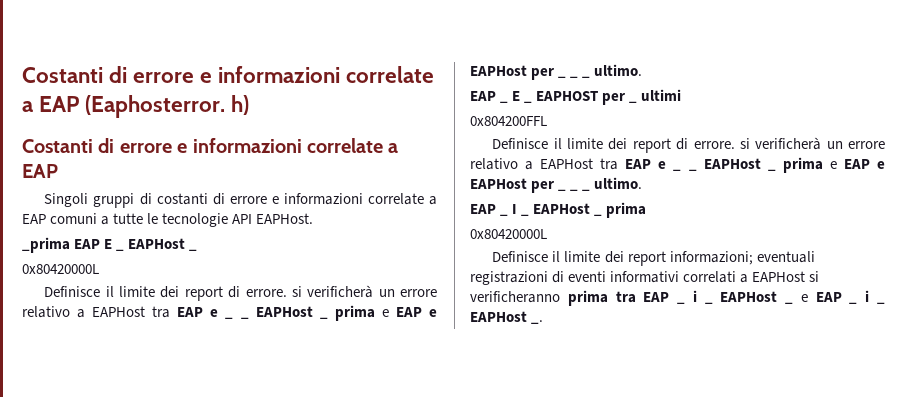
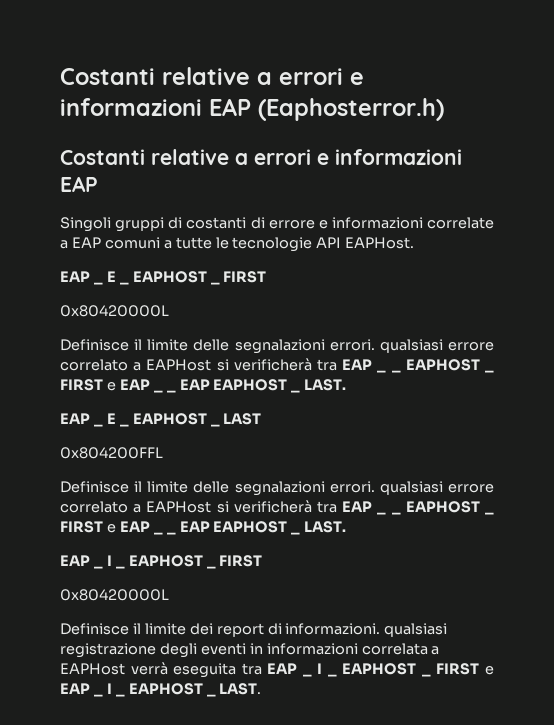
- Costanti di errore e informazioni correlate a EAP (Eaphosterror. h)
- Costanti di errore e informazioni correlate a EAP
+ Costanti relative a errori e informazioni EAP (Eaphosterror.h)
+ Costanti relative a errori e informazioni EAP
- _prima EAP E _ EAPHost _
+ EAP _ E _ EAPHOST _ FIRST
  0x80420000L
- Definisce il limite dei report di errore. si verificherà un errore relativo a EAPHost tra EAP e _ _ EAPHost _ prima e EAP e EAPHost per _ _ _ ultimo.
- EAP _ E _ EAPHOST per _ ultimi
+ Definisce il limite delle segnalazioni errori. qualsiasi errore correlato a EAPHost si verificherà tra EAP _ _ EAPHOST _ FIRST e EAP _ _ EAP EAPHOST _ LAST.
+ EAP _ E _ EAPHOST _ LAST
  0x804200FFL
- Definisce il limite dei report di errore. si verificherà un errore relativo a EAPHost tra EAP e _ _ EAPHost _ prima e EAP e EAPHost per _ _ _ ultimo.
- EAP _ I _ EAPHost _ prima
+ Definisce il limite delle segnalazioni errori. qualsiasi errore correlato a EAPHost si verificherà tra EAP _ _ EAPHOST _ FIRST e EAP _ _ EAP EAPHOST _ LAST.
+ EAP _ I _ EAPHOST _ FIRST
  0x80420000L
- Definisce il limite dei report informazioni; eventuali registrazioni di eventi informativi correlati a EAPHost si verificheranno prima tra EAP _ i _ EAPHost _ e EAP _ i _ EAPHost _.
+ Definisce il limite dei report di informazioni. qualsiasi registrazione degli eventi in informazioni correlata a EAPHost verrà eseguita tra EAP _ I _ EAPHOST _ FIRST e EAP _ I _ EAPHOST _ LAST.

